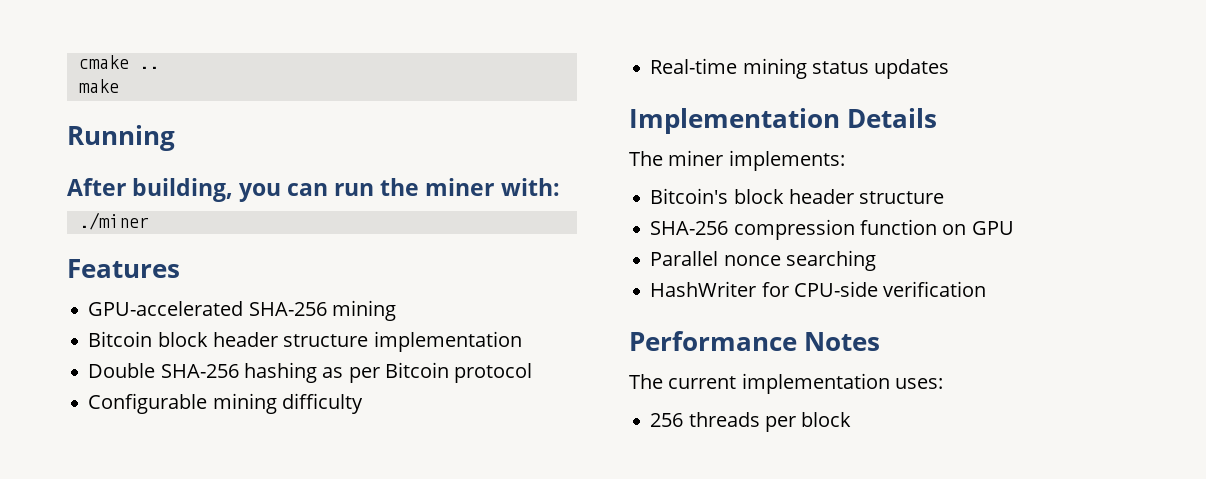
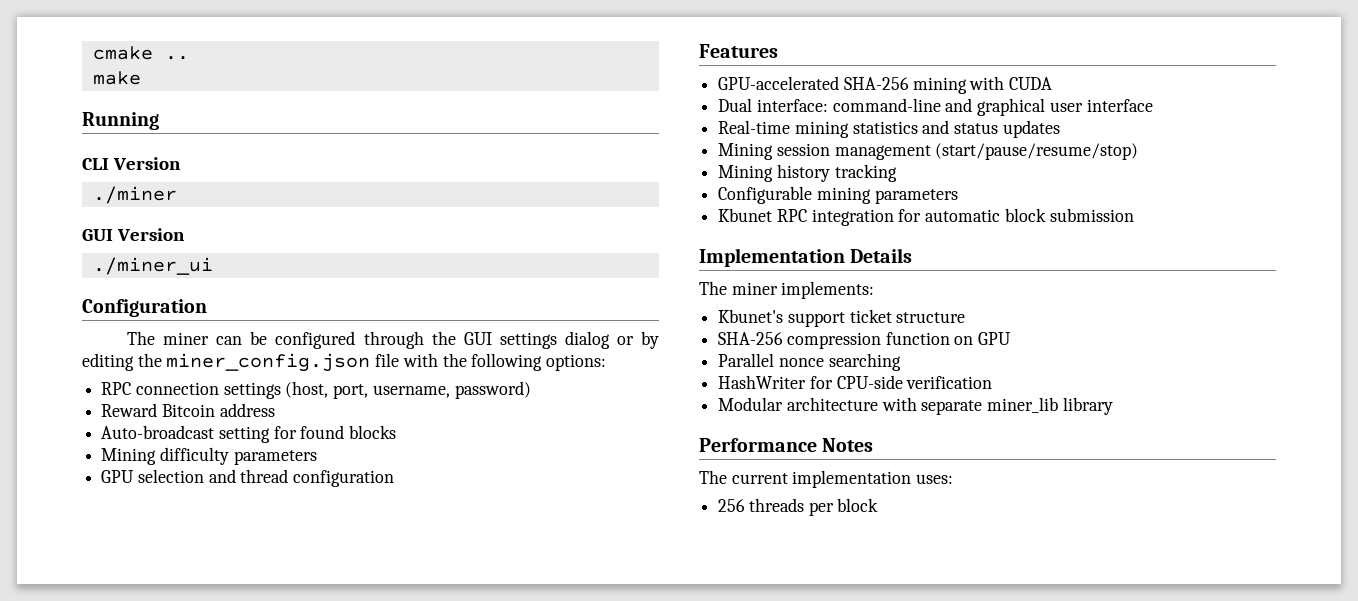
- After building, you can run the miner with:
+ CLI Version
  ./miner
+ GUI Version
+ ./miner_ui
+ Configuration
+ The miner can be configured through the GUI settings dialog or by editing the miner_config.json file with the following options:
+ RPC connection settings (host, port, username, password)
+ Reward Bitcoin address
+ Auto-broadcast setting for found blocks
+ Mining difficulty parameters
+ GPU selection and thread configuration
  Features
- GPU-accelerated SHA-256 mining
- Bitcoin block header structure implementation
- Double SHA-256 hashing as per Bitcoin protocol
- Configurable mining difficulty
- Real-time mining status updates
+ GPU-accelerated SHA-256 mining with CUDA
+ Dual interface: command-line and graphical user interface
+ Real-time mining statistics and status updates
+ Mining session management (start/pause/resume/stop)
+ Mining history tracking
+ Configurable mining parameters
+ Kbunet RPC integration for automatic block submission
- Bitcoin's block header structure
+ Kbunet's support ticket structure
+ Modular architecture with separate miner_lib library

